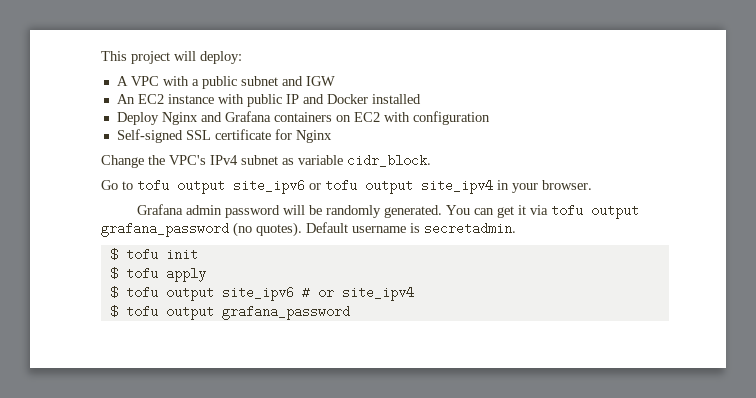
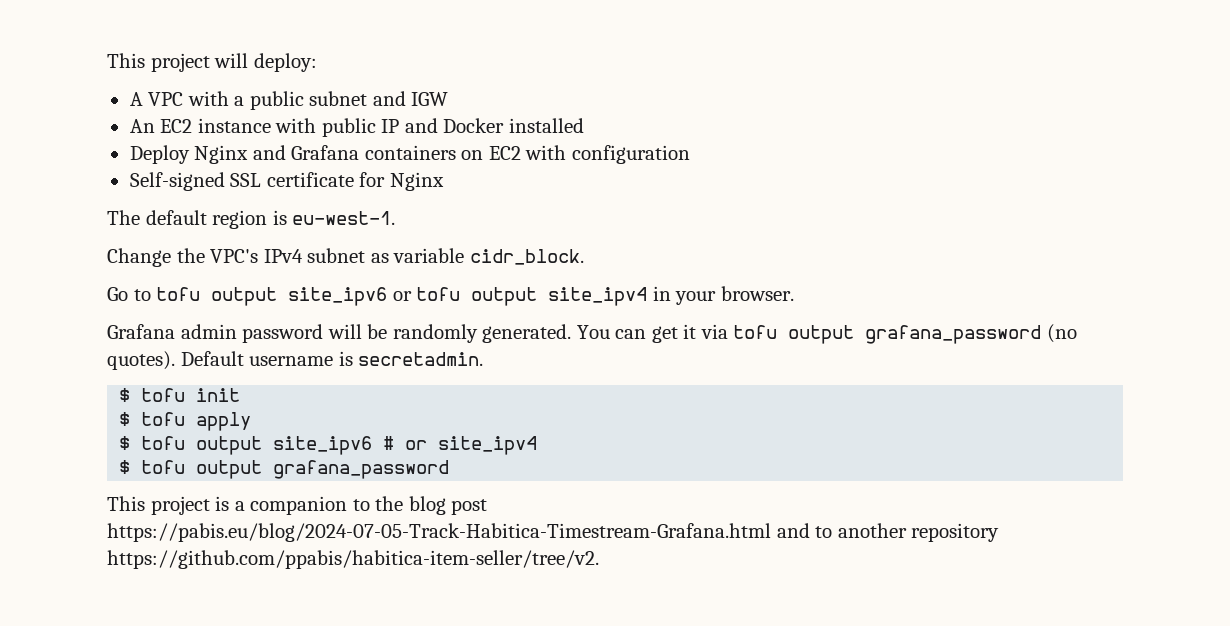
+ The default region is eu-west-1.
+ This project is a companion to the blog post https://pabis.eu/blog/2024-07-05-Track-Habitica-Timestream-Grafana.html and to another repository https://github.com/ppabis/habitica-item-seller/tree/v2.

